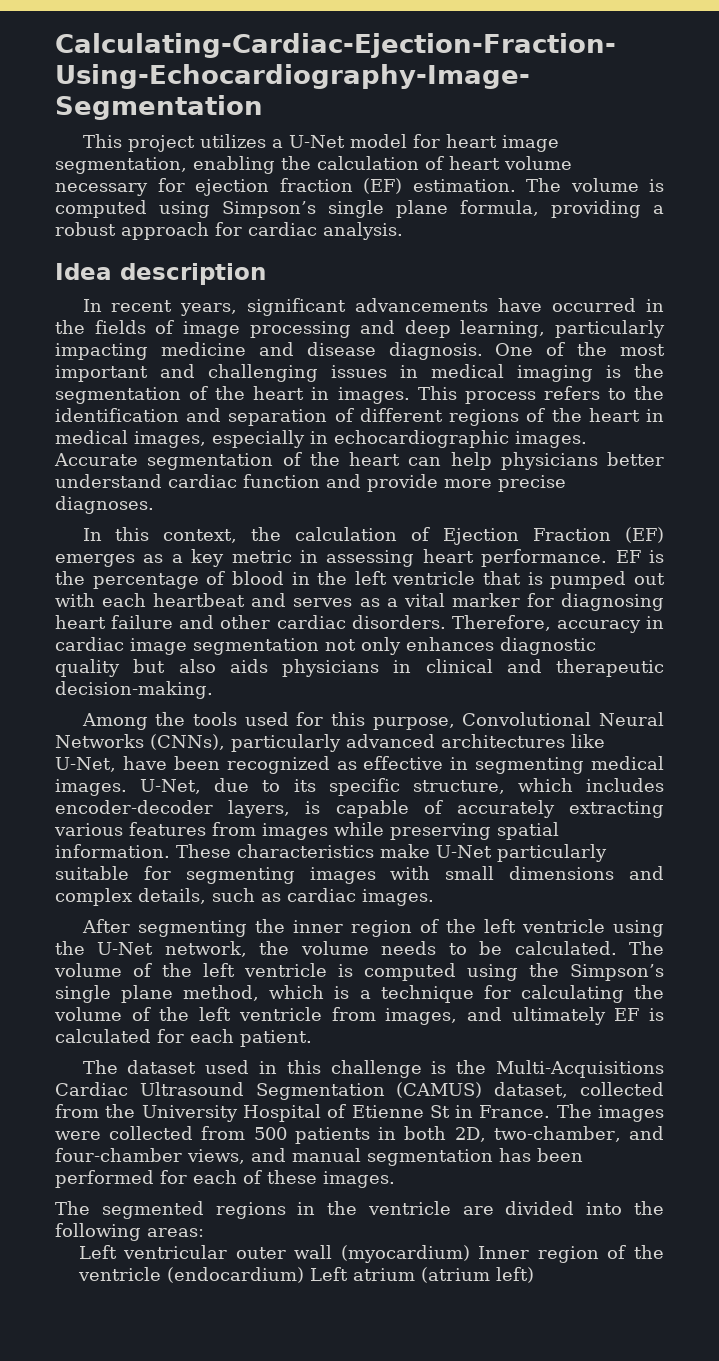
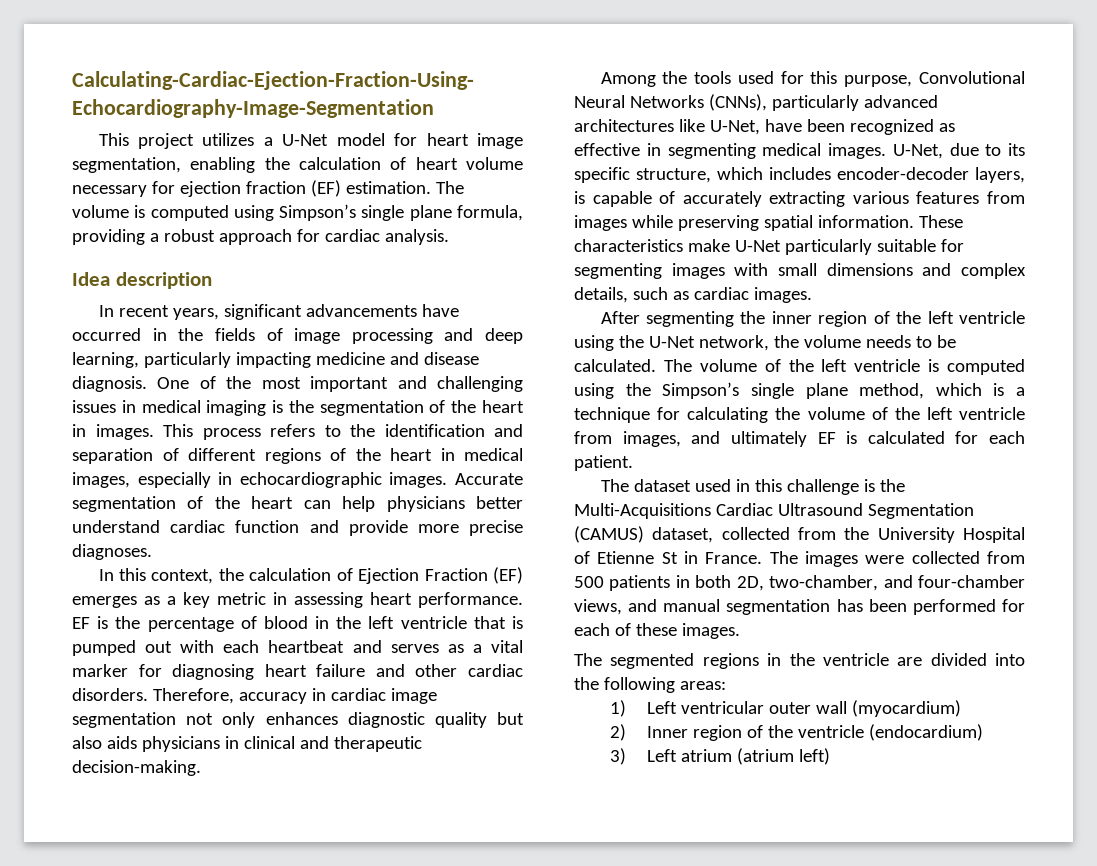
- Left ventricular outer wall (myocardium) Inner region of the ventricle (endocardium) Left atrium (atrium left)
+ 1) Left ventricular outer wall (myocardium)
+ 2) Inner region of the ventricle (endocardium)
+ 3) Left atrium (atrium left)

